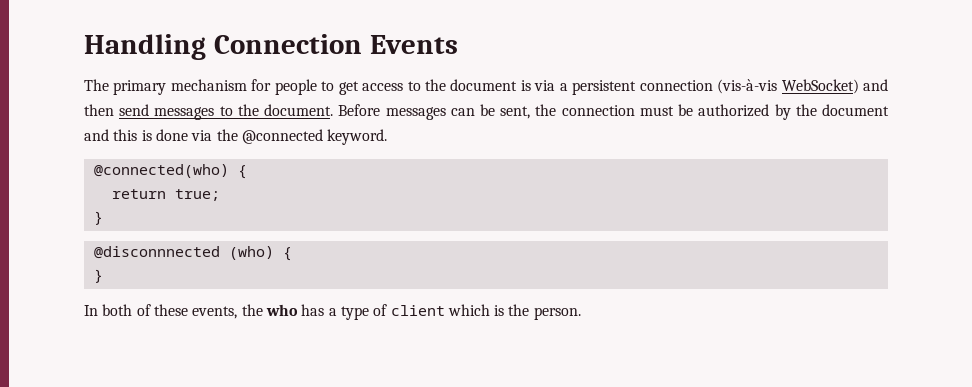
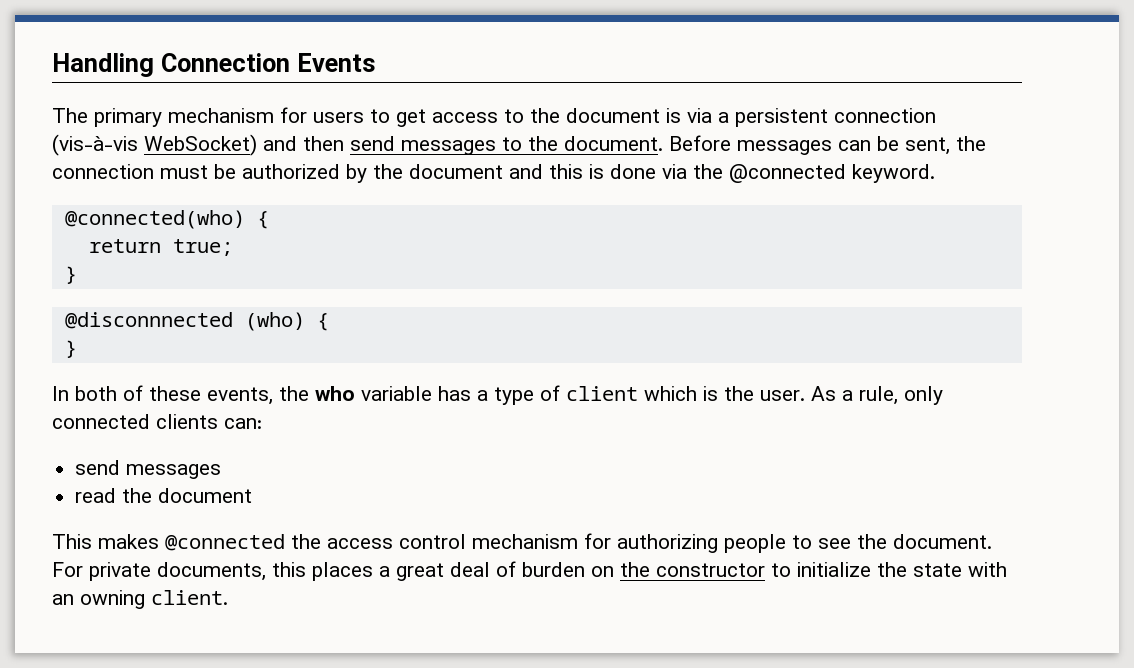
- The primary mechanism for people to get access to the document is via a persistent connection (vis-à-vis WebSocket) and then send messages to the document.
+ The primary mechanism for users to get access to the document is via a persistent connection (vis-à-vis WebSocket) and then send messages to the document.
- In both of these events, the who has a type of client which is the person.
+ In both of these events, the who variable has a type of client which is the user. As a rule, only connected clients can:
+ send messages
+ read the document
+ This makes @connected the access control mechanism for authorizing people to see the document. For private documents, this places a great deal of burden on the constructor to initialize the state with an owning client.

